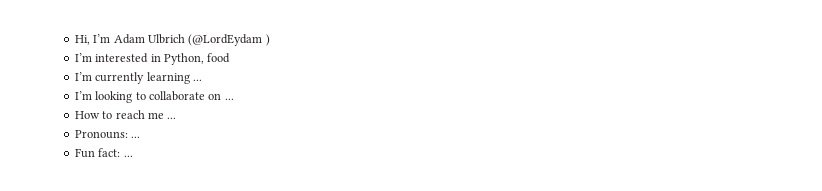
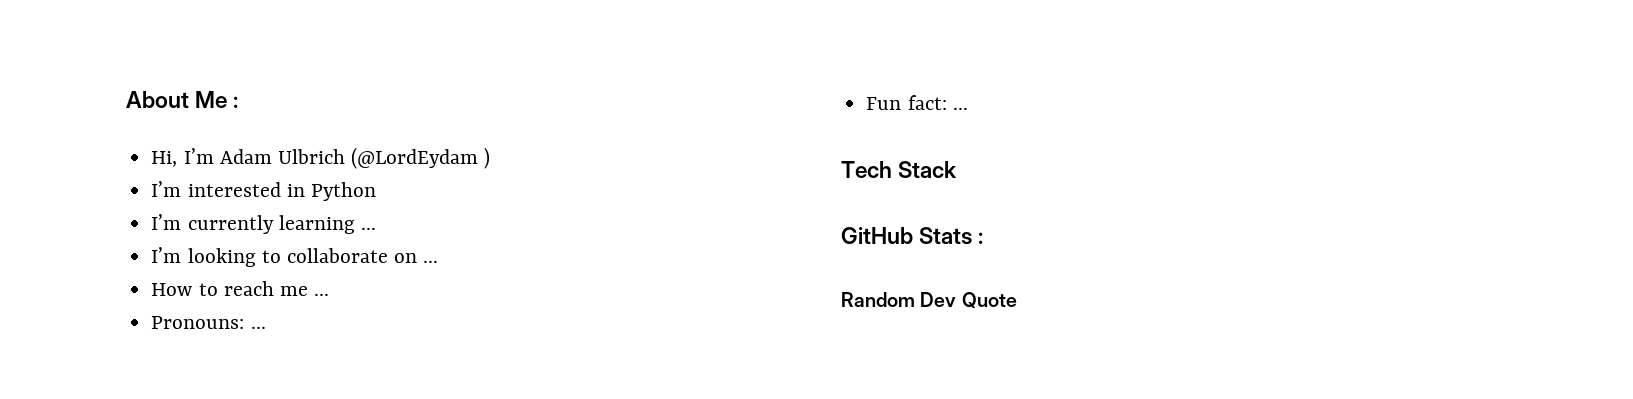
+ About Me :
- I’m interested in Python, food
+ I’m interested in Python
+ Tech Stack
+ GitHub Stats :
+ Random Dev Quote

